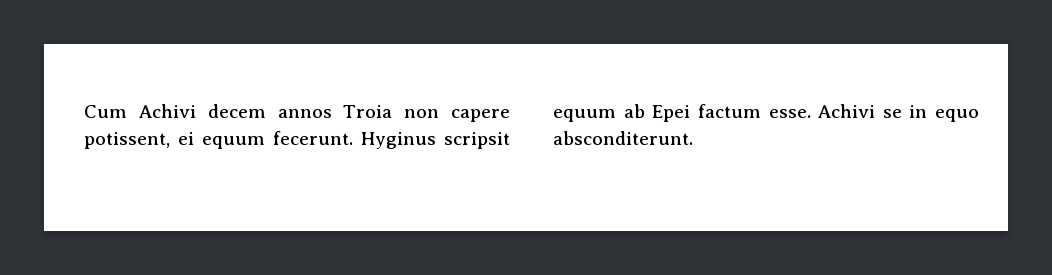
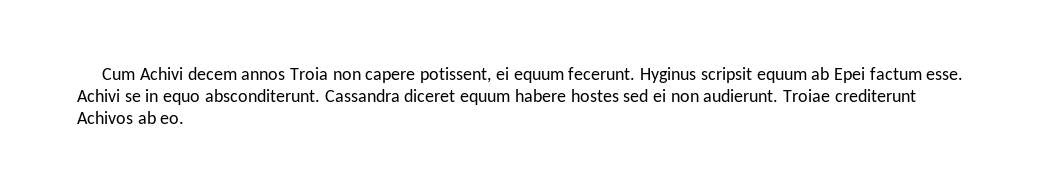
+ Cassandra diceret equum habere hostes sed ei non audierunt. Troiae crediterunt Achivos ab eo.

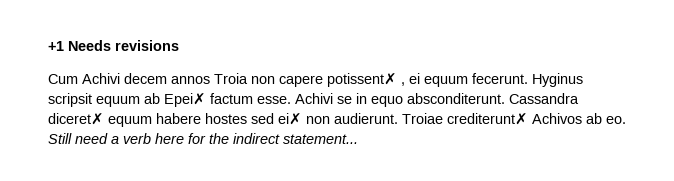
+ +1 Needs revisions
- Cum Achivi decem annos Troia non capere potissent, ei equum fecerunt.
+ Cum Achivi decem annos Troia non capere potissent✗ , ei equum fecerunt.
- Hyginus scripsit equum ab Epei factum esse.
+ Hyginus scripsit equum ab Epei✗ factum esse.
- Cassandra diceret equum habere hostes sed ei non audierunt.
+ Cassandra diceret✗ equum habere hostes sed ei✗ non audierunt.
- Troiae crediterunt Achivos ab eo.
+ Troiae crediterunt✗ Achivos ab eo.
+ Still need a verb here for the indirect statement...

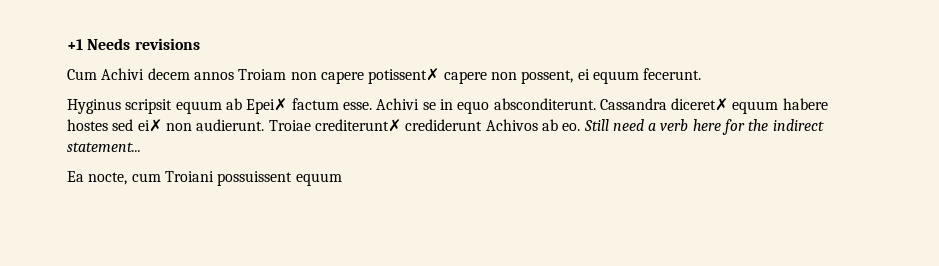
- Cum Achivi decem annos Troia non capere potissent✗ , ei equum fecerunt. Hyginus scripsit equum ab Epei✗ factum esse.
+ Cum Achivi decem annos Troiam non capere potissent✗ capere non possent, ei equum fecerunt.
+ Hyginus scripsit equum ab Epei✗ factum esse.
- Troiae crediterunt✗ Achivos ab eo.
+ Troiae crediterunt✗ crediderunt Achivos ab eo.
+ Ea nocte, cum Troiani possuissent equum

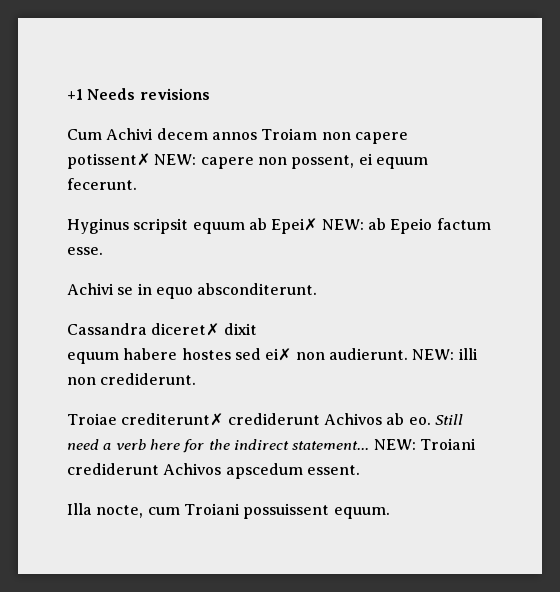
- Cum Achivi decem annos Troiam non capere potissent✗ capere non possent, ei equum fecerunt.
+ Cum Achivi decem annos Troiam non capere potissent✗ NEW: capere non possent, ei equum fecerunt.
- Hyginus scripsit equum ab Epei✗ factum esse. Achivi se in equo absconditerunt. Cassandra diceret✗ equum habere hostes sed ei✗ non audierunt. Troiae crediterunt✗ crediderunt Achivos ab eo.
+ Hyginus scripsit equum ab Epei✗ NEW: ab Epeio factum esse.
+ Achivi se in equo absconditerunt.
+ Cassandra diceret✗ dixit
+ equum habere hostes sed ei✗ non audierunt. NEW: illi non crediderunt.
+ Troiae crediterunt✗ crediderunt Achivos ab eo.
- Still need a verb here for the indirect statement...
- Ea nocte, cum Troiani possuissent equum
+ Still need a verb here for the indirect statement... NEW: Troiani crediderunt Achivos apscedum essent.
+ Illa nocte, cum Troiani possuissent equum.

